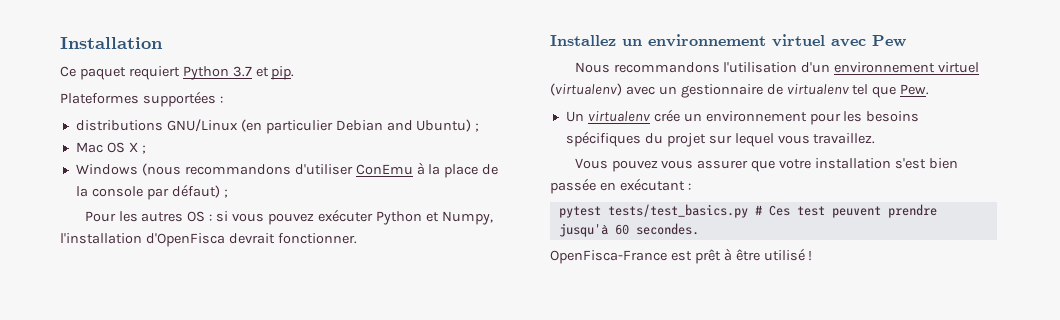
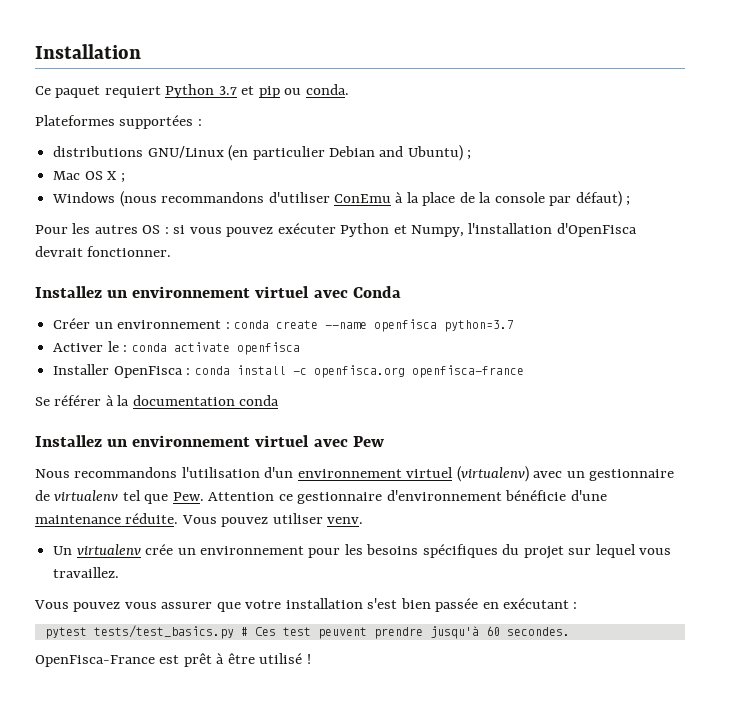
- Ce paquet requiert Python 3.7 et pip.
+ Ce paquet requiert Python 3.7 et pip ou conda.
+ Installez un environnement virtuel avec Conda
+ Créer un environnement : conda create --name openfisca python=3.7
+ Activer le : conda activate openfisca
+ Installer OpenFisca : conda install -c openfisca.org openfisca-france
+ Se référer à la documentation conda
- Nous recommandons l'utilisation d'un environnement virtuel (virtualenv) avec un gestionnaire de virtualenv tel que Pew.
+ Nous recommandons l'utilisation d'un environnement virtuel (virtualenv) avec un gestionnaire de virtualenv tel que Pew. Attention ce gestionnaire d'environnement bénéficie d'une maintenance réduite. Vous pouvez utiliser venv.

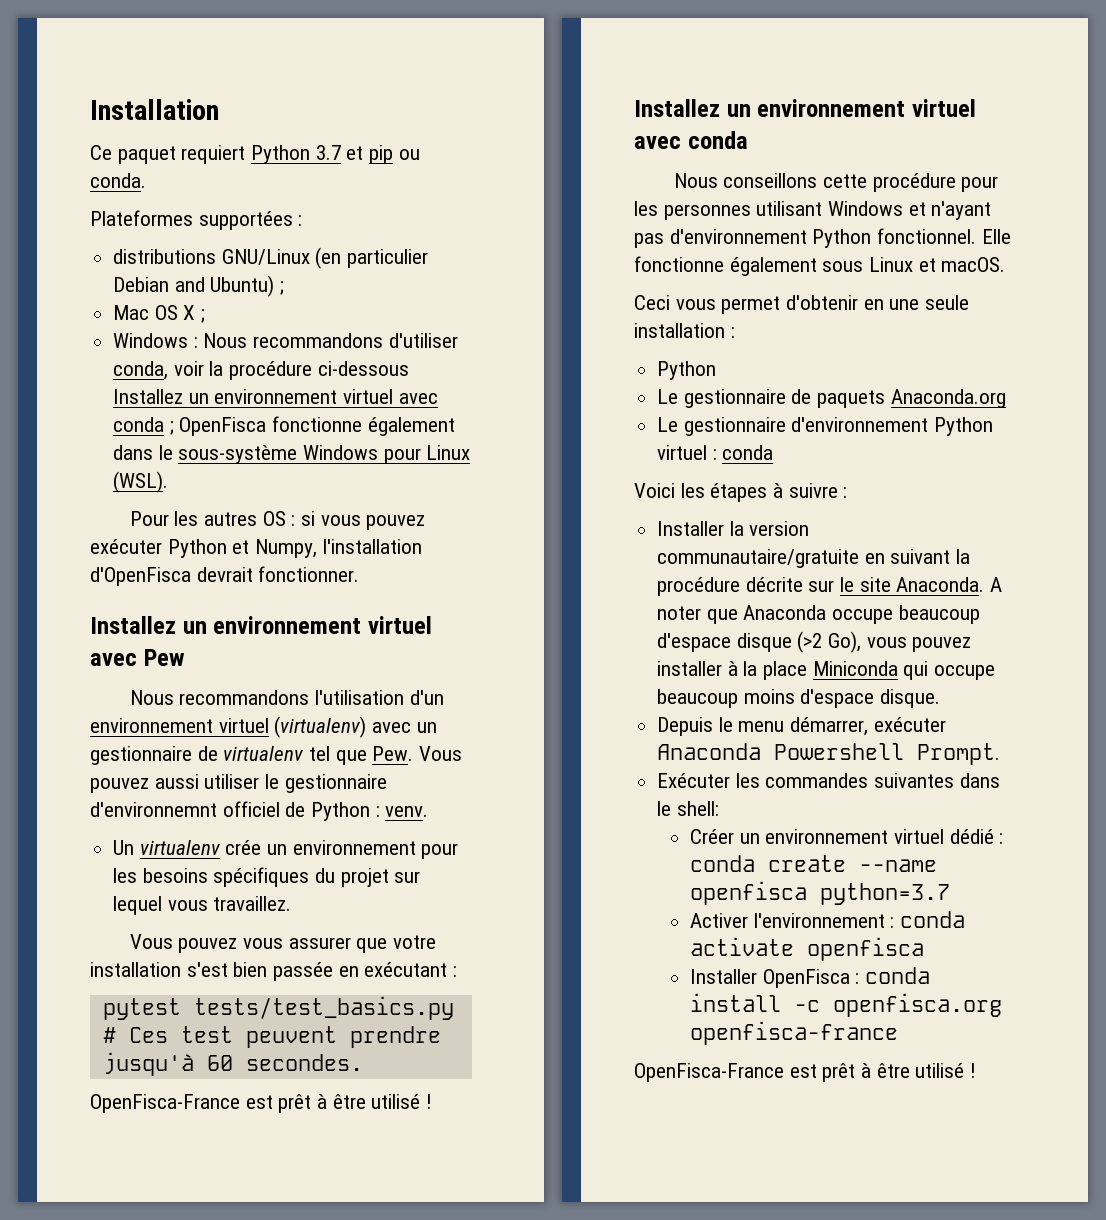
- Windows (nous recommandons d'utiliser ConEmu à la place de la console par défaut) ;
+ Windows : Nous recommandons d'utiliser conda, voir la procédure ci-dessous Installez un environnement virtuel avec conda ; OpenFisca fonctionne également dans le sous-système Windows pour Linux (WSL).
- Installez un environnement virtuel avec Conda
- Créer un environnement : conda create --name openfisca python=3.7
- Activer le : conda activate openfisca
- Installer OpenFisca : conda install -c openfisca.org openfisca-france
- Se référer à la documentation conda
- Nous recommandons l'utilisation d'un environnement virtuel (virtualenv) avec un gestionnaire de virtualenv tel que Pew. Attention ce gestionnaire d'environnement bénéficie d'une maintenance réduite. Vous pouvez utiliser venv.
+ Nous recommandons l'utilisation d'un environnement virtuel (virtualenv) avec un gestionnaire de virtualenv tel que Pew. Vous pouvez aussi utiliser le gestionnaire d'environnemnt officiel de Python : venv.
  pytest tests/test_basics.py # Ces test peuvent prendre jusqu'à 60 secondes.
+ OpenFisca-France est prêt à être utilisé !
+ Installez un environnement virtuel avec conda
+ Nous conseillons cette procédure pour les personnes utilisant Windows et n'ayant pas d'environnement Python fonctionnel. Elle fonctionne également sous Linux et macOS.
+ Ceci vous permet d'obtenir en une seule installation :
+ Python
+ Le gestionnaire de paquets Anaconda.org
+ Le gestionnaire d'environnement Python virtuel : conda
+ Voici les étapes à suivre :
+ Installer la version communautaire/gratuite en suivant la procédure décrite sur le site Anaconda. A noter que Anaconda occupe beaucoup d'espace disque (>2 Go), vous pouvez installer à la place Miniconda qui occupe beaucoup moins d'espace disque.
+ Depuis le menu démarrer, exécuter Anaconda Powershell Prompt.
+ Exécuter les commandes suivantes dans le shell:
+ Créer un environnement virtuel dédié : conda create --name openfisca python=3.7
+ Activer l'environnement : conda activate openfisca
+ Installer OpenFisca : conda install -c openfisca.org openfisca-france

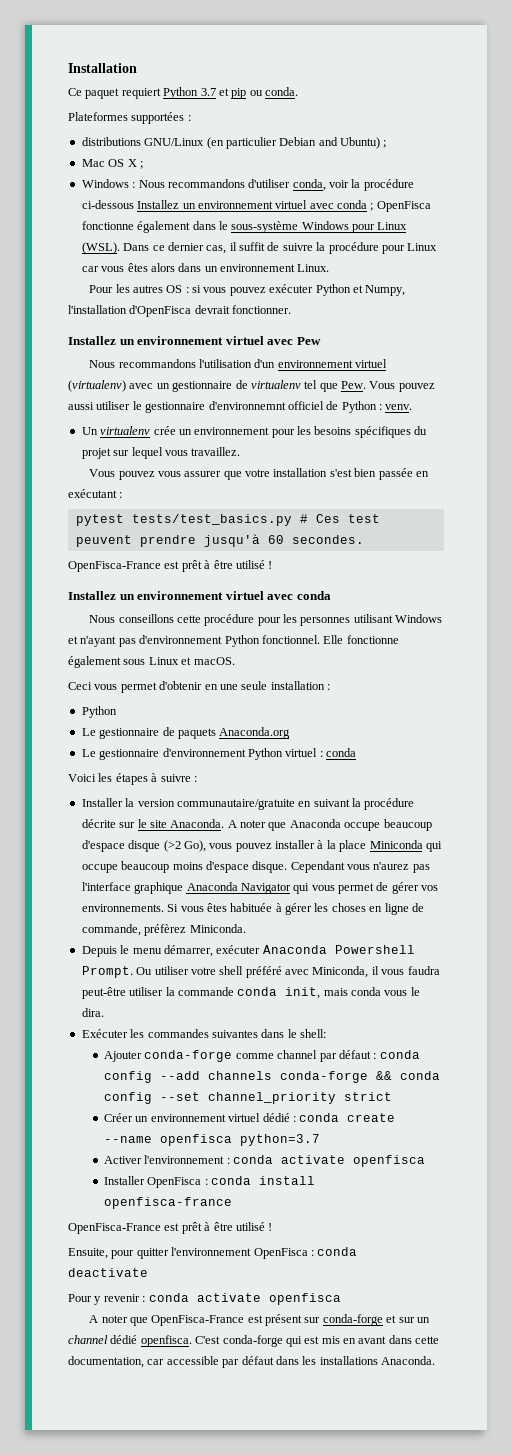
+ Dans ce dernier cas, il suffit de suivre la procédure pour Linux car vous êtes alors dans un environnement Linux.
+ Cependant vous n'aurez pas l'interface graphique Anaconda Navigator qui vous permet de gérer vos environnements. Si vous êtes habituée à gérer les choses en ligne de commande, préfèrez Miniconda.
+ Ou utiliser votre shell préféré avec Miniconda, il vous faudra peut-être utiliser la commande conda init, mais conda vous le dira.
+ Ajouter conda-forge comme channel par défaut : conda config --add channels conda-forge && conda config --set channel_priority strict
- Installer OpenFisca : conda install -c openfisca.org openfisca-france
+ Installer OpenFisca : conda install openfisca-france
+ Ensuite, pour quitter l'environnement OpenFisca : conda deactivate
+ Pour y revenir : conda activate openfisca
+ A noter que OpenFisca-France est présent sur conda-forge et sur un channel dédié openfisca. C'est conda-forge qui est mis en avant dans cette documentation, car accessible par défaut dans les installations Anaconda.

